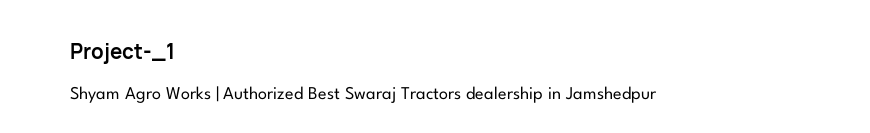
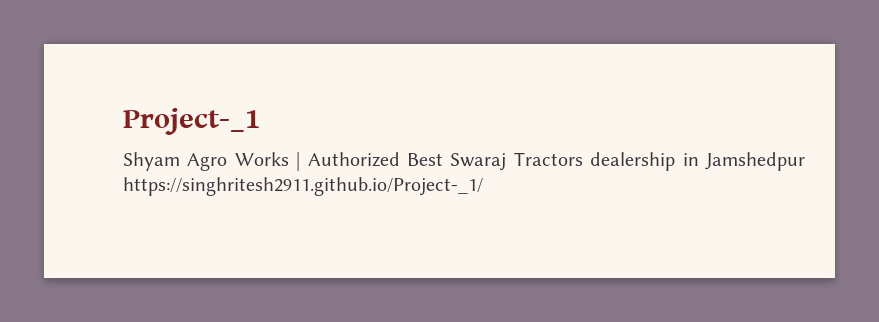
- Shyam Agro Works | Authorized Best Swaraj Tractors dealership in Jamshedpur
+ Shyam Agro Works | Authorized Best Swaraj Tractors dealership in Jamshedpur https://singhritesh2911.github.io/Project-_1/

